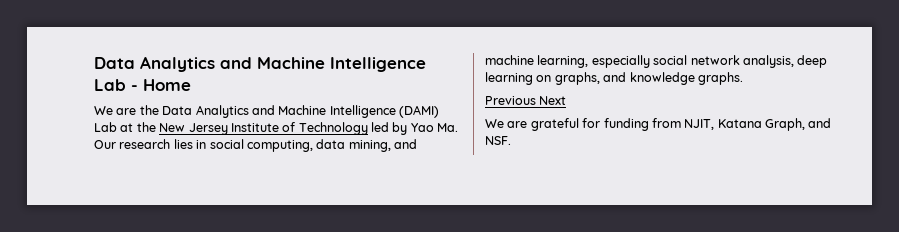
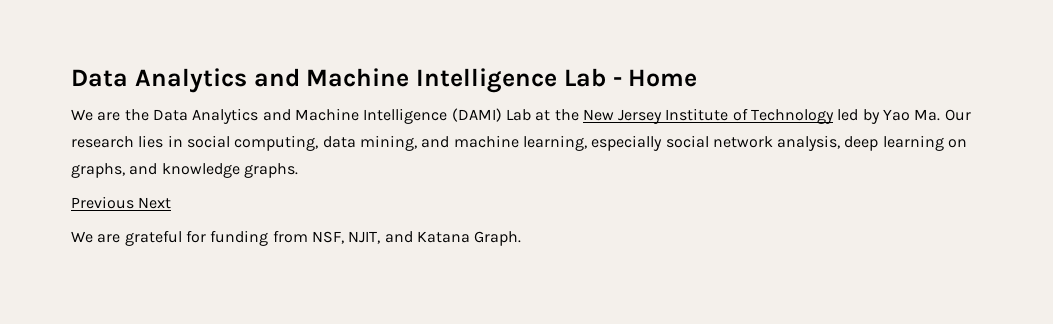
- We are grateful for funding from NJIT, Katana Graph, and NSF.
+ We are grateful for funding from NSF, NJIT, and Katana Graph.

